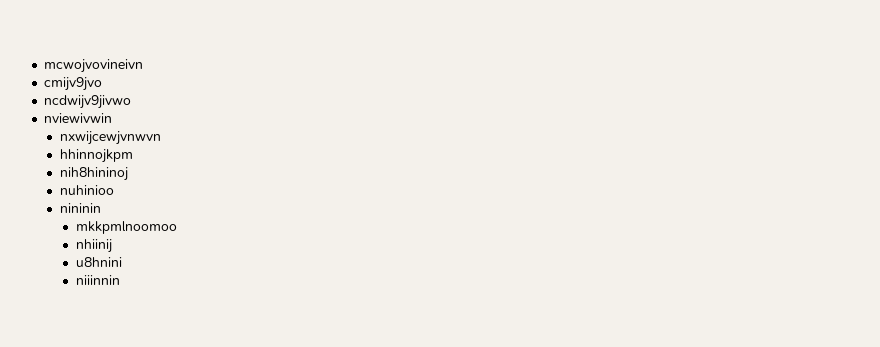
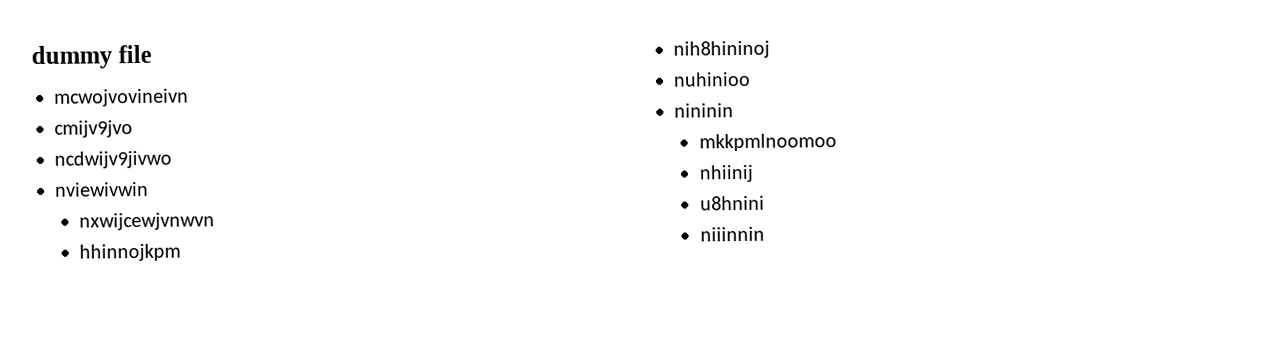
+ dummy file

